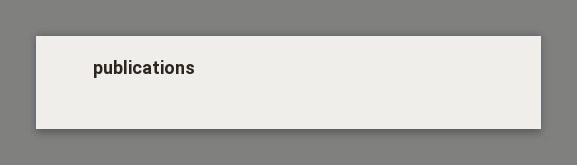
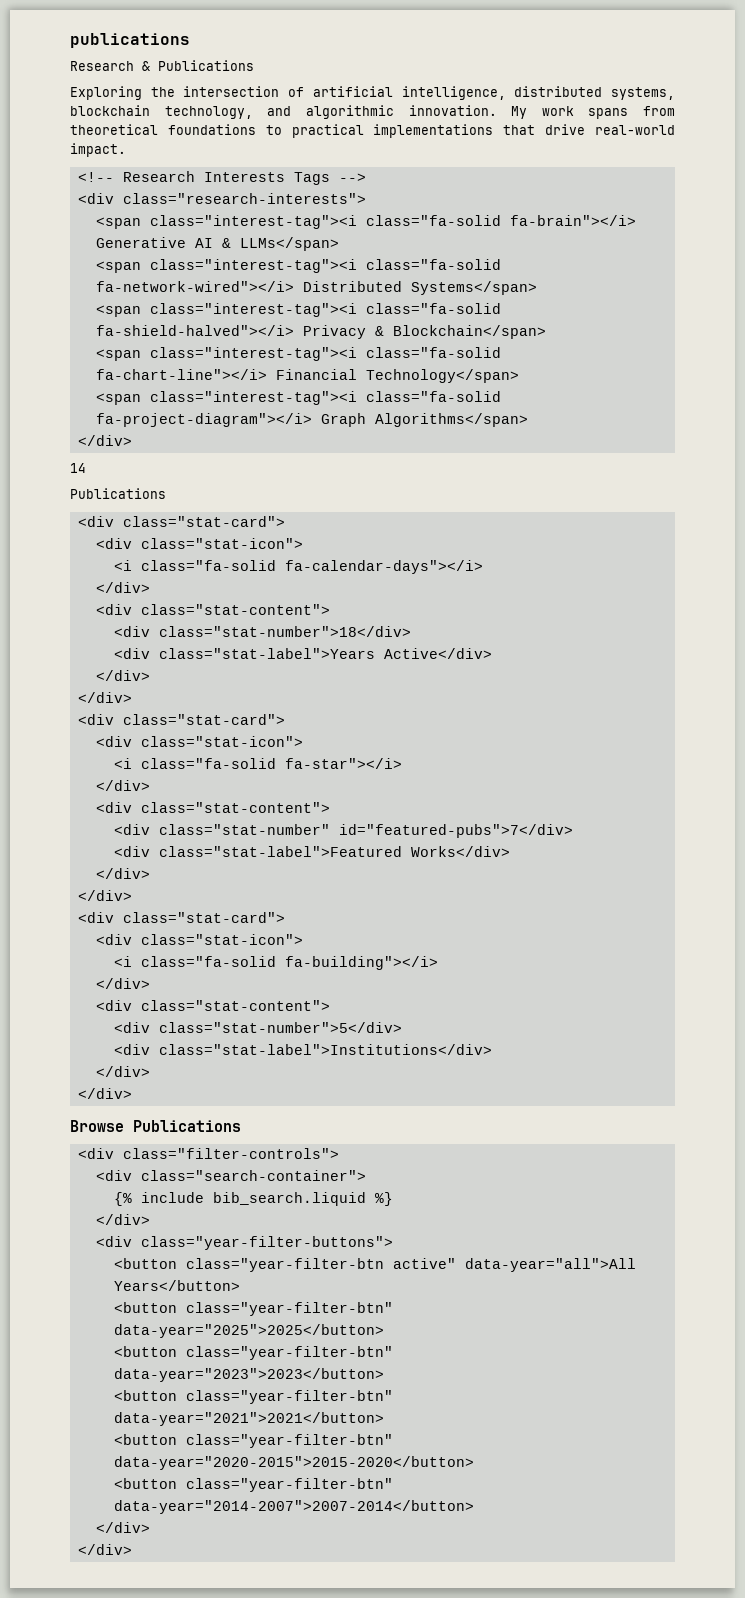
+ Research & Publications
+ Exploring the intersection of artificial intelligence, distributed systems, blockchain technology, and algorithmic innovation. My work spans from theoretical foundations to practical implementations that drive real-world impact.
+ <!-- Research Interests Tags -->
+ <div class="research-interests">
+ <span class="interest-tag"><i class="fa-solid fa-brain"></i> Generative AI & LLMs</span>
+ <span class="interest-tag"><i class="fa-solid fa-network-wired"></i> Distributed Systems</span>
+ <span class="interest-tag"><i class="fa-solid fa-shield-halved"></i> Privacy & Blockchain</span>
+ <span class="interest-tag"><i class="fa-solid fa-chart-line"></i> Financial Technology</span>
+ <span class="interest-tag"><i class="fa-solid fa-project-diagram"></i> Graph Algorithms</span>
+ </div>
+ 14
+ Publications
+ <div class="stat-card">
+ <div class="stat-icon">
+ <i class="fa-solid fa-calendar-days"></i>
+ </div>
+ <div class="stat-content">
+ <div class="stat-number">18</div>
+ <div class="stat-label">Years Active</div>
+ </div>
+ </div>
+ <div class="stat-card">
+ <div class="stat-icon">
+ <i class="fa-solid fa-star"></i>
+ </div>
+ <div class="stat-content">
+ <div class="stat-number" id="featured-pubs">7</div>
+ <div class="stat-label">Featured Works</div>
+ </div>
+ </div>
+ <div class="stat-card">
+ <div class="stat-icon">
+ <i class="fa-solid fa-building"></i>
+ </div>
+ <div class="stat-content">
+ <div class="stat-number">5</div>
+ <div class="stat-label">Institutions</div>
+ </div>
+ </div>
+ Browse Publications
+ <div class="filter-controls">
+ <div class="search-container">
+ {% include bib_search.liquid %}
+ </div>
+ <div class="year-filter-buttons">
+ <button class="year-filter-btn active" data-year="all">All Years</button>
+ <button class="year-filter-btn" data-year="2025">2025</button>
+ <button class="year-filter-btn" data-year="2023">2023</button>
+ <button class="year-filter-btn" data-year="2021">2021</button>
+ <button class="year-filter-btn" data-year="2020-2015">2015-2020</button>
+ <button class="year-filter-btn" data-year="2014-2007">2007-2014</button>
+ </div>
+ </div>

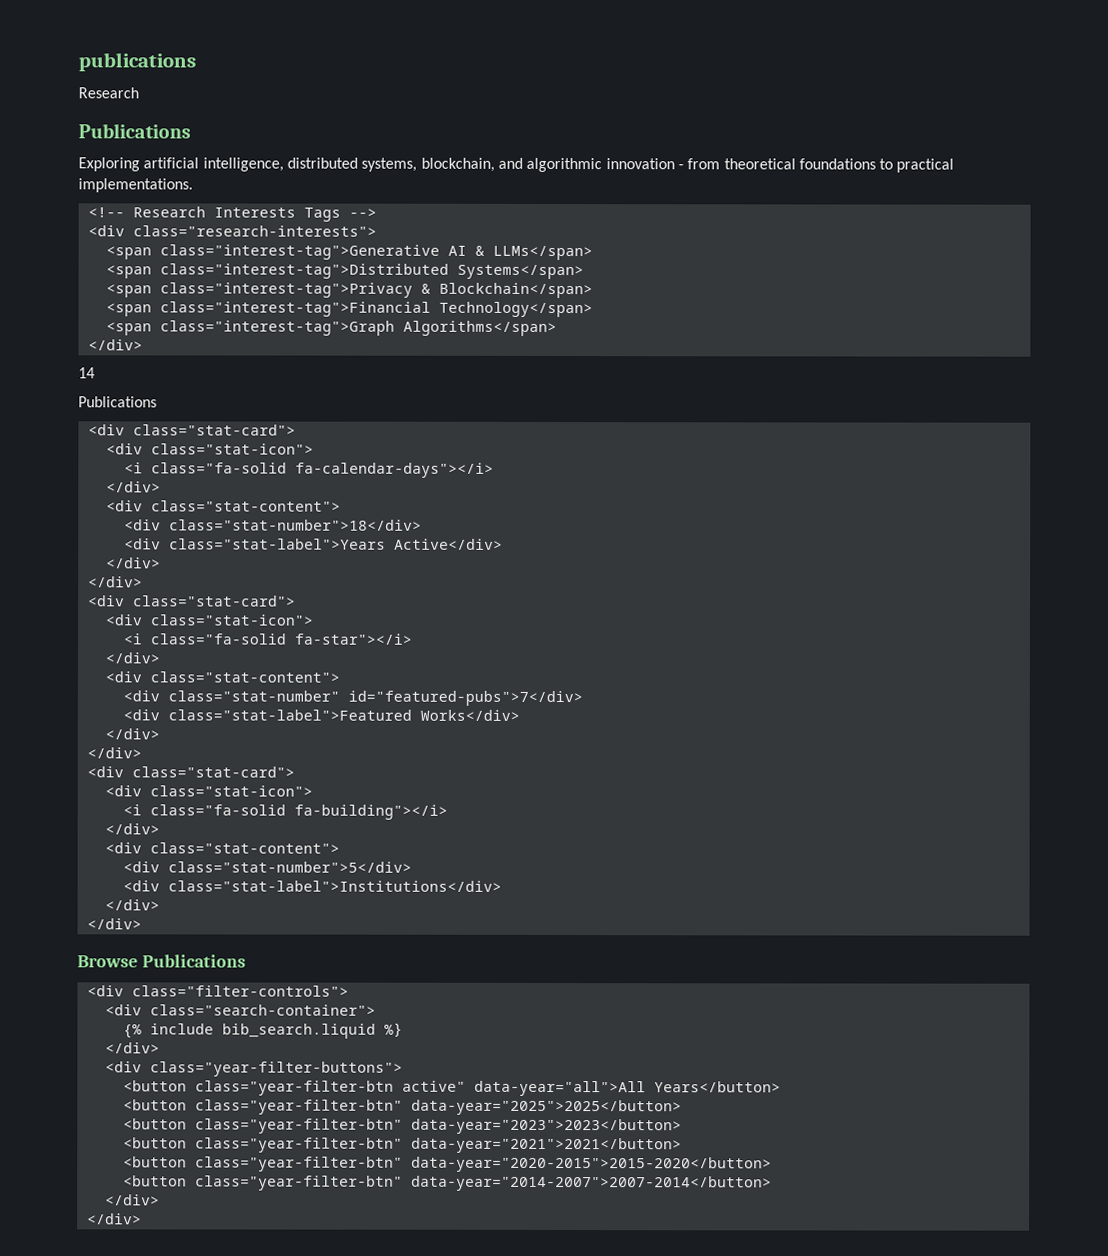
  publications
- Research & Publications
+ Research
+ Publications
- Exploring the intersection of artificial intelligence, distributed systems, blockchain technology, and algorithmic innovation. My work spans from theoretical foundations to practical implementations that drive real-world impact.
+ Exploring artificial intelligence, distributed systems, blockchain, and algorithmic innovation - from theoretical foundations to practical implementations.
- <span class="interest-tag"><i class="fa-solid fa-brain"></i> Generative AI & LLMs</span>
+ <span class="interest-tag">Generative AI & LLMs</span>
- <span class="interest-tag"><i class="fa-solid fa-network-wired"></i> Distributed Systems</span>
- <span class="interest-tag"><i class="fa-solid fa-shield-halved"></i> Privacy & Blockchain</span>
- <span class="interest-tag"><i class="fa-solid fa-chart-line"></i> Financial Technology</span>
- <span class="interest-tag"><i class="fa-solid fa-project-diagram"></i> Graph Algorithms</span>
+ <span class="interest-tag">Distributed Systems</span>
+ <span class="interest-tag">Privacy & Blockchain</span>
+ <span class="interest-tag">Financial Technology</span>
+ <span class="interest-tag">Graph Algorithms</span>

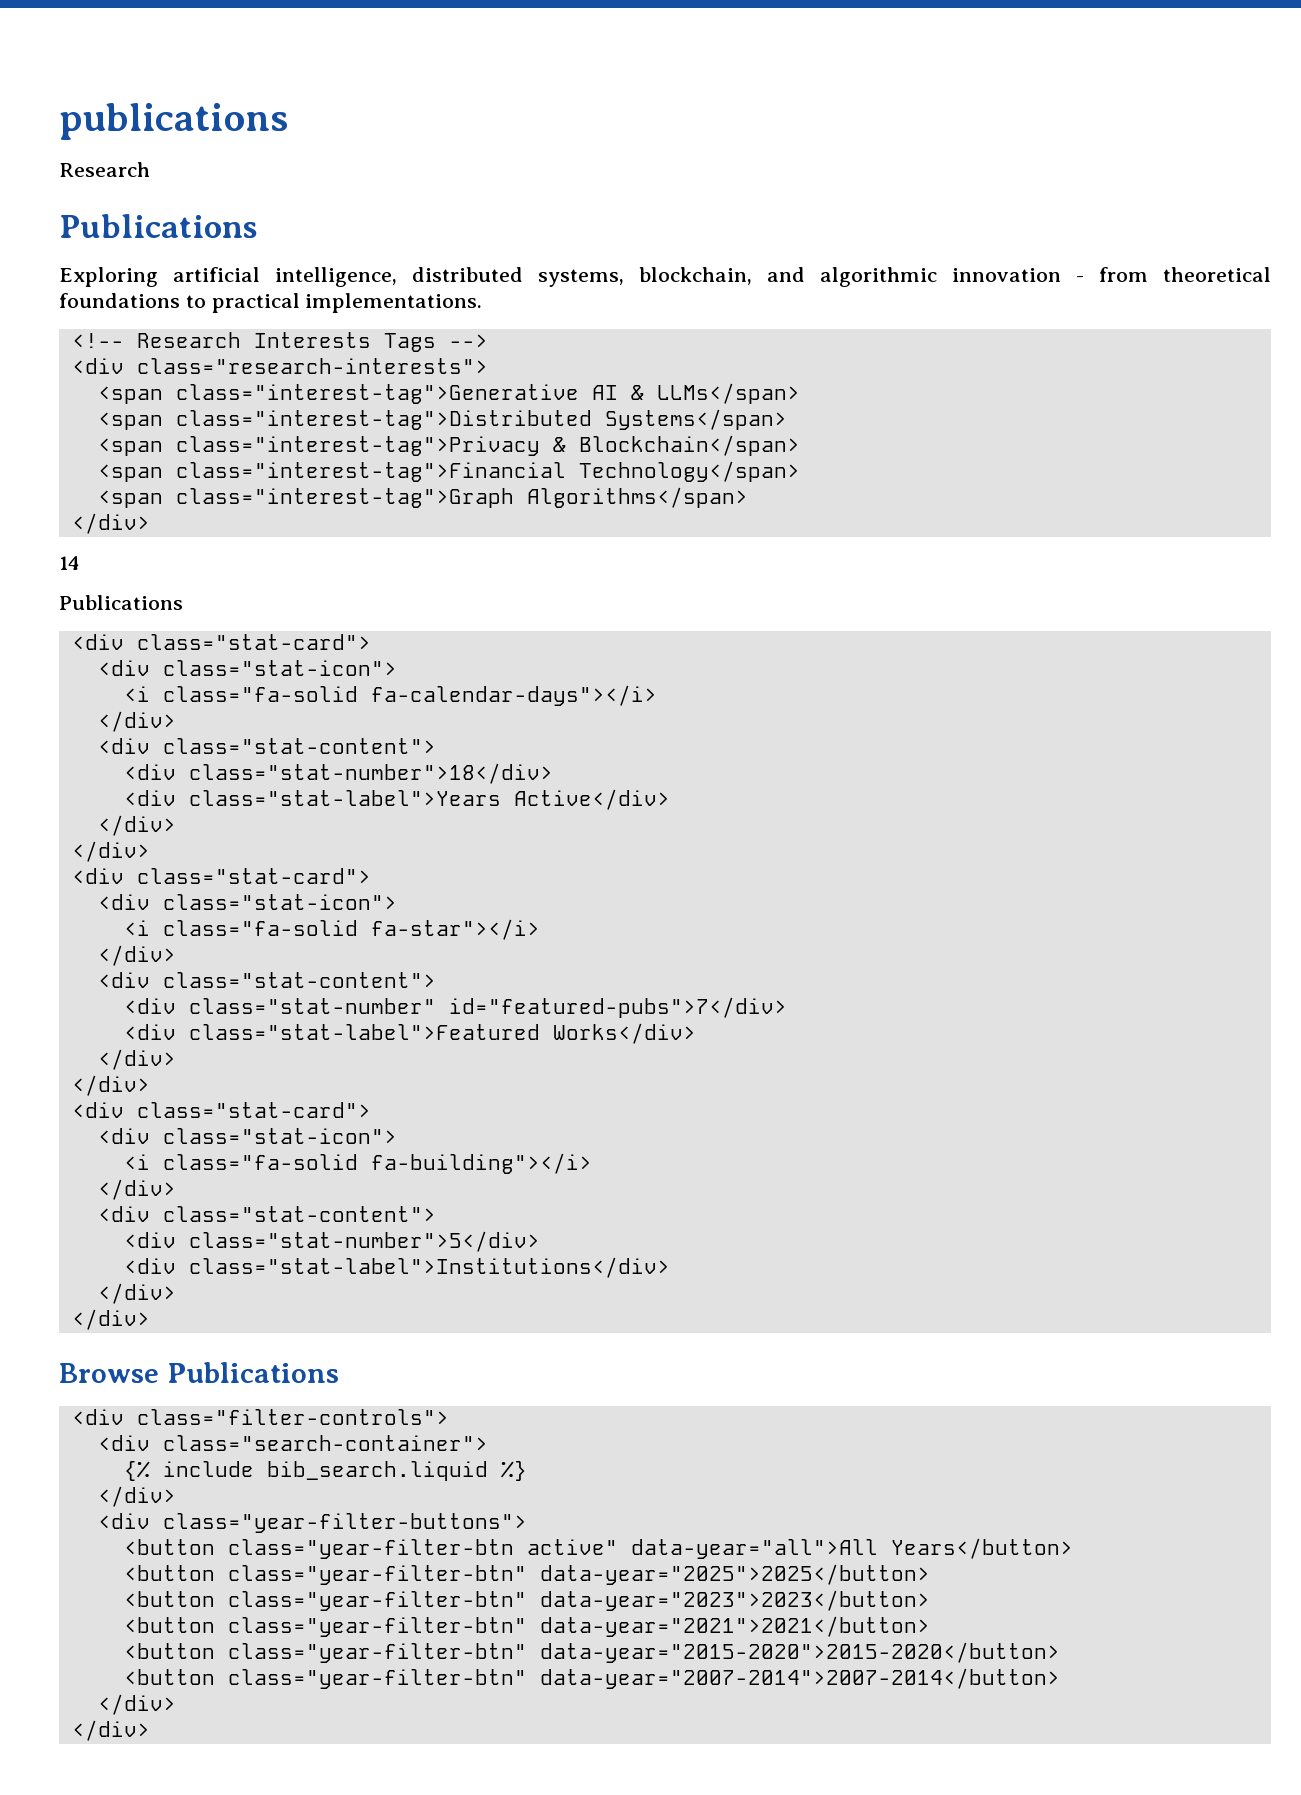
- <button class="year-filter-btn" data-year="2020-2015">2015-2020</button>
- <button class="year-filter-btn" data-year="2014-2007">2007-2014</button>
+ <button class="year-filter-btn" data-year="2015-2020">2015-2020</button>
+ <button class="year-filter-btn" data-year="2007-2014">2007-2014</button>

